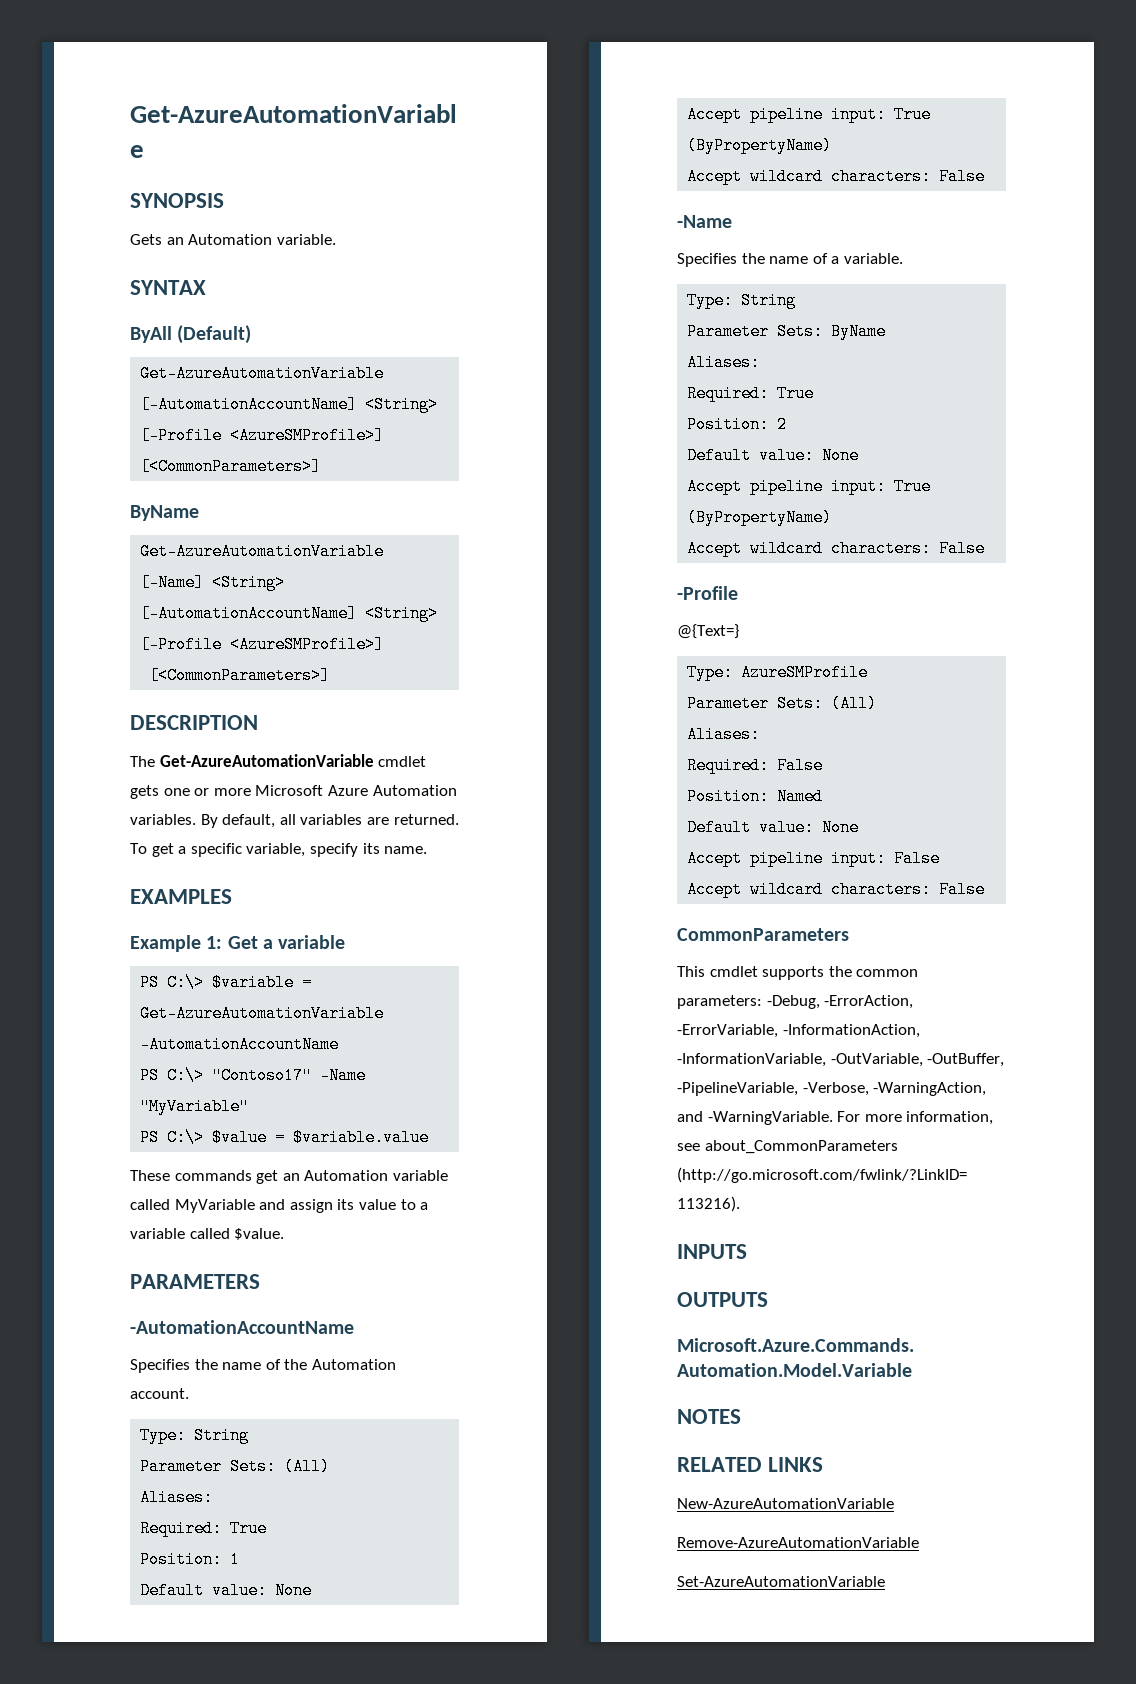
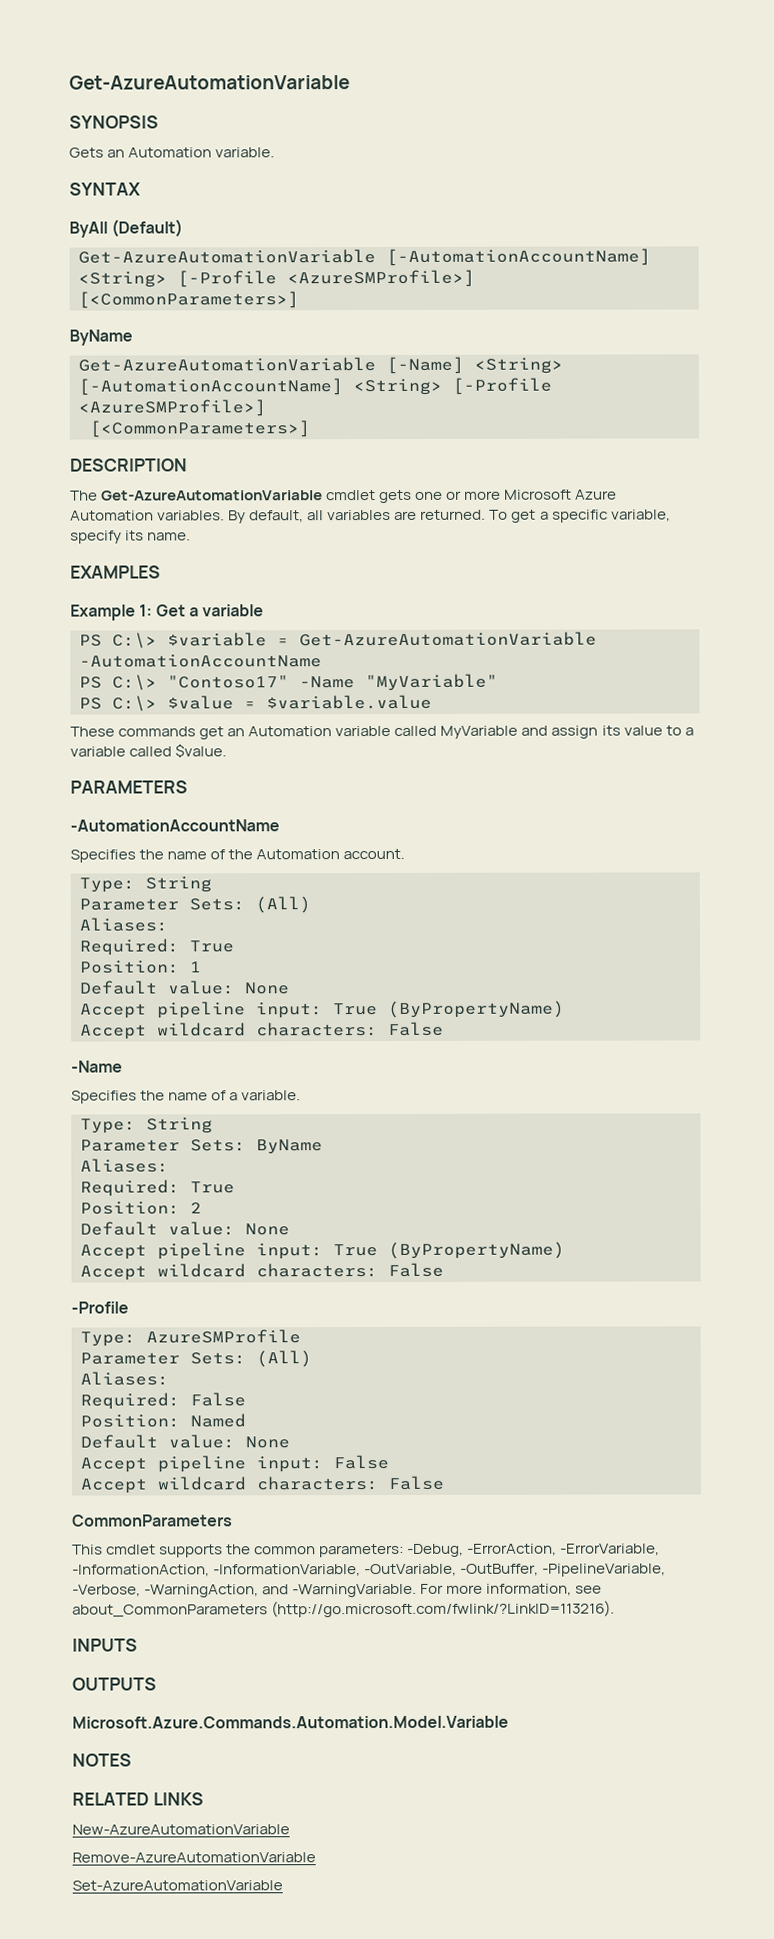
- @{Text=}

